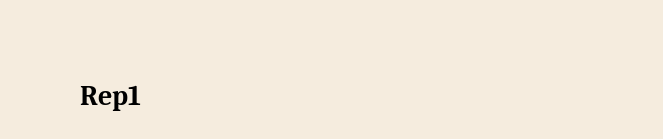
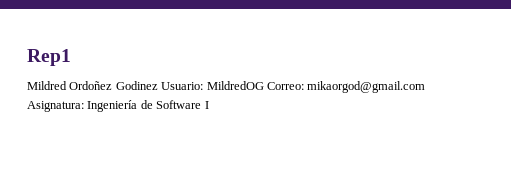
+ Mildred Ordoñez Godinez Usuario: MildredOG Correo: mikaorgod@gmail.com Asignatura: Ingeniería de Software I

